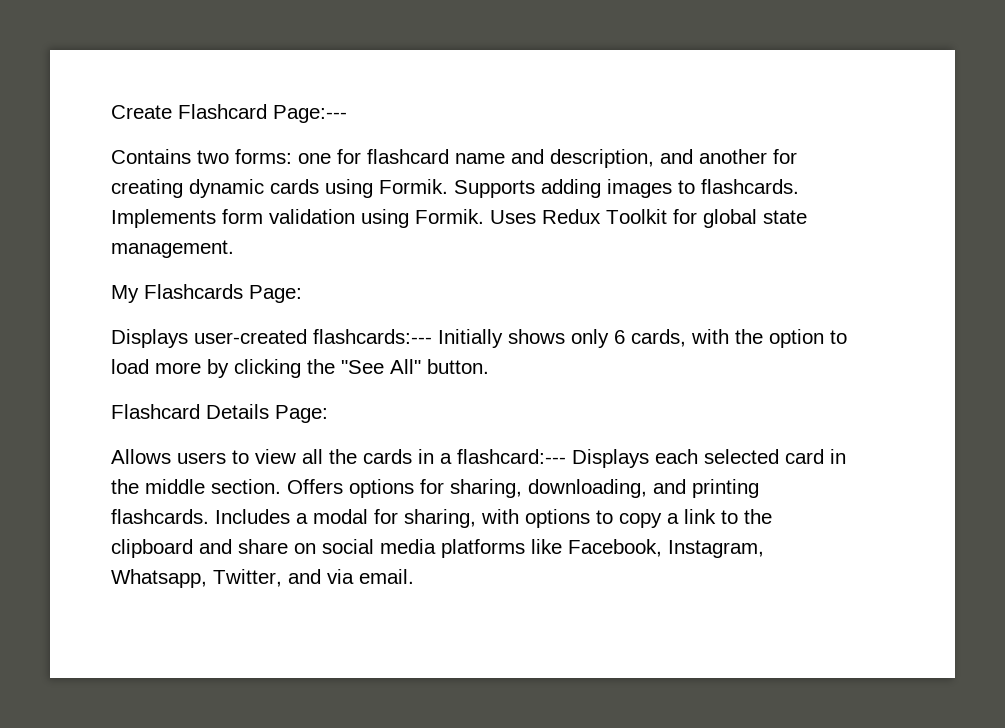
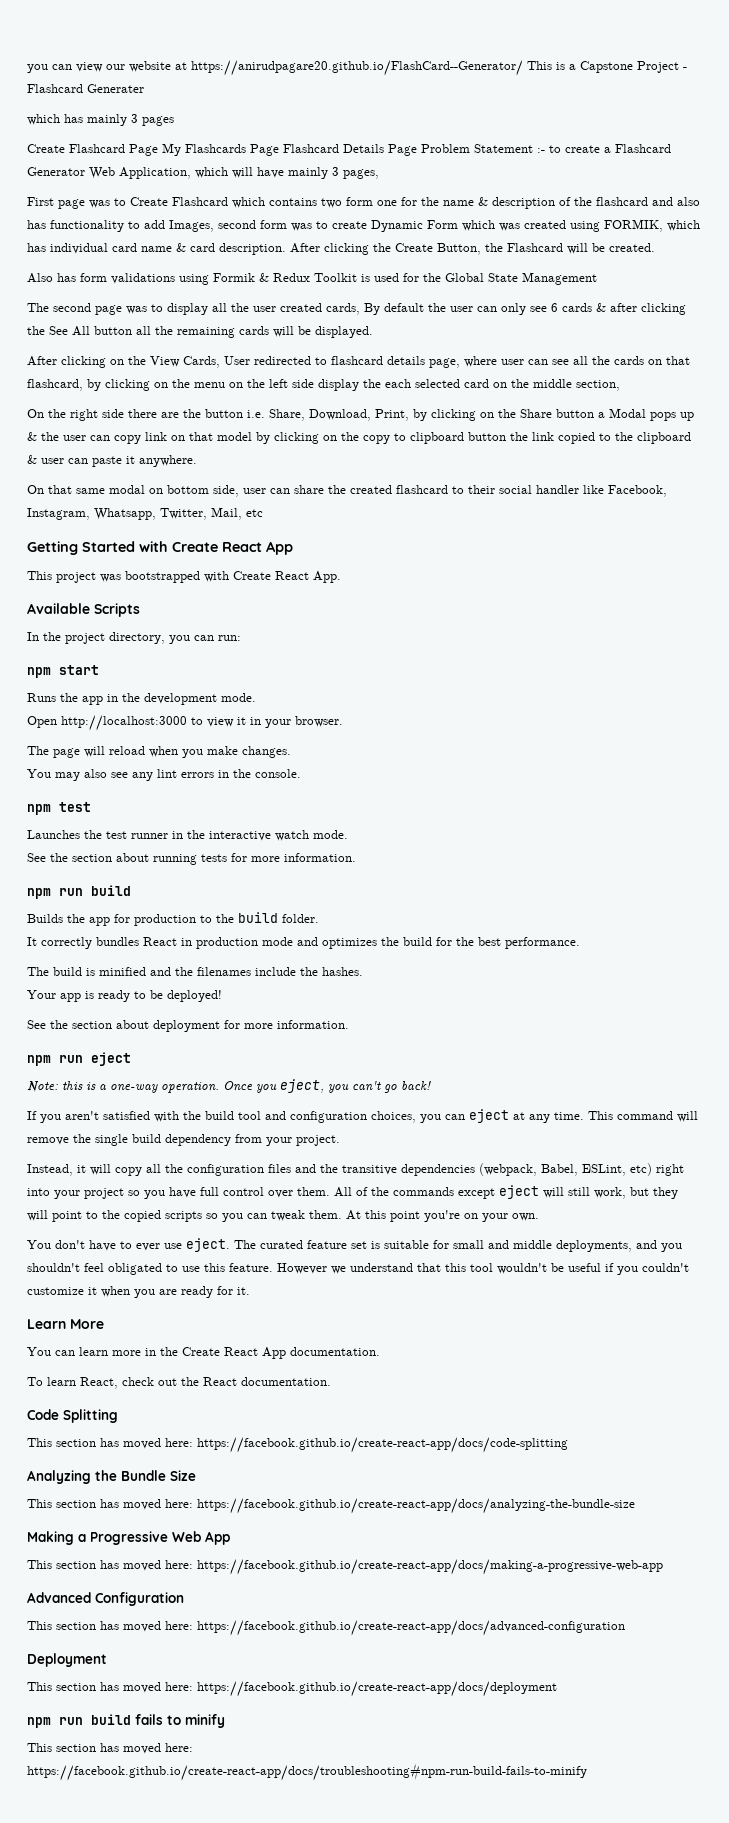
- Create Flashcard Page:---
- Contains two forms: one for flashcard name and description, and another for creating dynamic cards using Formik. Supports adding images to flashcards. Implements form validation using Formik. Uses Redux Toolkit for global state management.
- My Flashcards Page:
- Displays user-created flashcards:--- Initially shows only 6 cards, with the option to load more by clicking the "See All" button.
- Flashcard Details Page:
- Allows users to view all the cards in a flashcard:--- Displays each selected card in the middle section. Offers options for sharing, downloading, and printing flashcards. Includes a modal for sharing, with options to copy a link to the clipboard and share on social media platforms like Facebook, Instagram, Whatsapp, Twitter, and via email.
+ you can view our website at https://anirudpagare20.github.io/FlashCard--Generator/ This is a Capstone Project - Flashcard Generater
+ which has mainly 3 pages
+ Create Flashcard Page My Flashcards Page Flashcard Details Page Problem Statement :- to create a Flashcard Generator Web Application, which will have mainly 3 pages,
+ First page was to Create Flashcard which contains two form one for the name & description of the flashcard and also has functionality to add Images, second form was to create Dynamic Form which was created using FORMIK, which has individual card name & card description. After clicking the Create Button, the Flashcard will be created.
+ Also has form validations using Formik & Redux Toolkit is used for the Global State Management
+ The second page was to display all the user created cards, By default the user can only see 6 cards & after clicking the See All button all the remaining cards will be displayed.
+ After clicking on the View Cards, User redirected to flashcard details page, where user can see all the cards on that flashcard, by clicking on the menu on the left side display the each selected card on the middle section,
+ On the right side there are the button i.e. Share, Download, Print, by clicking on the Share button a Modal pops up & the user can copy link on that model by clicking on the copy to clipboard button the link copied to the clipboard & user can paste it anywhere.
+ On that same modal on bottom side, user can share the created flashcard to their social handler like Facebook, Instagram, Whatsapp, Twitter, Mail, etc
+ Getting Started with Create React App
+ This project was bootstrapped with Create React App.
+ Available Scripts
+ In the project directory, you can run:
+ npm start
+ Runs the app in the development mode.
+ Open http://localhost:3000 to view it in your browser.
+ The page will reload when you make changes.
+ You may also see any lint errors in the console.
+ npm test
+ Launches the test runner in the interactive watch mode.
+ See the section about running tests for more information.
+ npm run build
+ Builds the app for production to the build folder.
+ It correctly bundles React in production mode and optimizes the build for the best performance.
+ The build is minified and the filenames include the hashes.
+ Your app is ready to be deployed!
+ See the section about deployment for more information.
+ npm run eject
+ Note: this is a one-way operation. Once you eject, you can't go back!
+ If you aren't satisfied with the build tool and configuration choices, you can eject at any time. This command will remove the single build dependency from your project.
+ Instead, it will copy all the configuration files and the transitive dependencies (webpack, Babel, ESLint, etc) right into your project so you have full control over them. All of the commands except eject will still work, but they will point to the copied scripts so you can tweak them. At this point you're on your own.
+ You don't have to ever use eject. The curated feature set is suitable for small and middle deployments, and you shouldn't feel obligated to use this feature. However we understand that this tool wouldn't be useful if you couldn't customize it when you are ready for it.
+ Learn More
+ You can learn more in the Create React App documentation.
+ To learn React, check out the React documentation.
+ Code Splitting
+ This section has moved here: https://facebook.github.io/create-react-app/docs/code-splitting
+ Analyzing the Bundle Size
+ This section has moved here: https://facebook.github.io/create-react-app/docs/analyzing-the-bundle-size
+ Making a Progressive Web App
+ This section has moved here: https://facebook.github.io/create-react-app/docs/making-a-progressive-web-app
+ Advanced Configuration
+ This section has moved here: https://facebook.github.io/create-react-app/docs/advanced-configuration
+ Deployment
+ This section has moved here: https://facebook.github.io/create-react-app/docs/deployment
+ npm run build fails to minify
+ This section has moved here: https://facebook.github.io/create-react-app/docs/troubleshooting#npm-run-build-fails-to-minify

